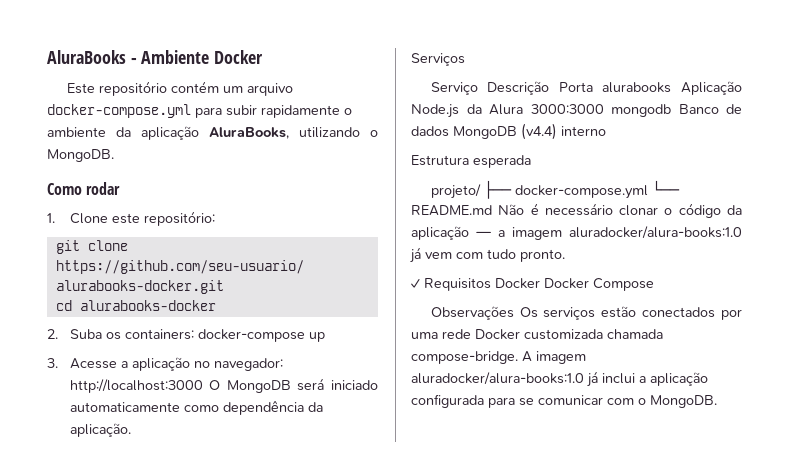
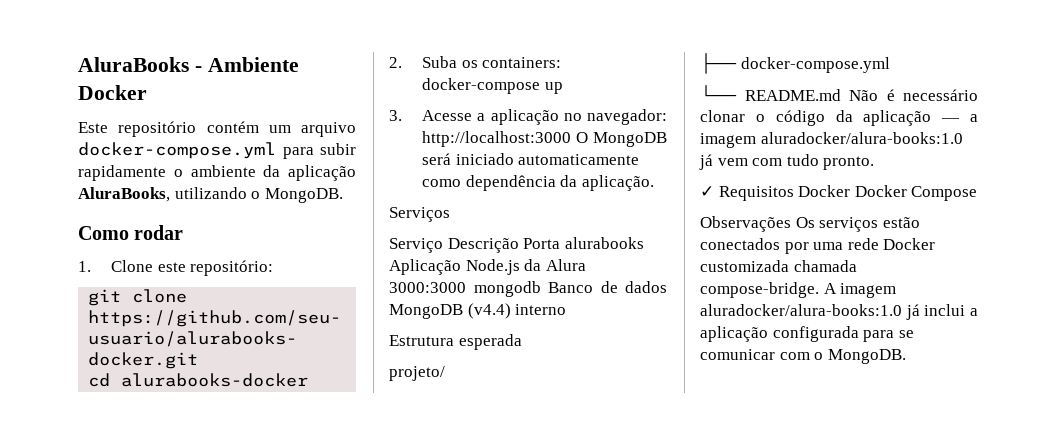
- projeto/ ├── docker-compose.yml └── README.md Não é necessário clonar o código da aplicação — a imagem aluradocker/alura-books:1.0 já vem com tudo pronto.
+ projeto/
+ ├── docker-compose.yml
+ └── README.md Não é necessário clonar o código da aplicação — a imagem aluradocker/alura-books:1.0 já vem com tudo pronto.

